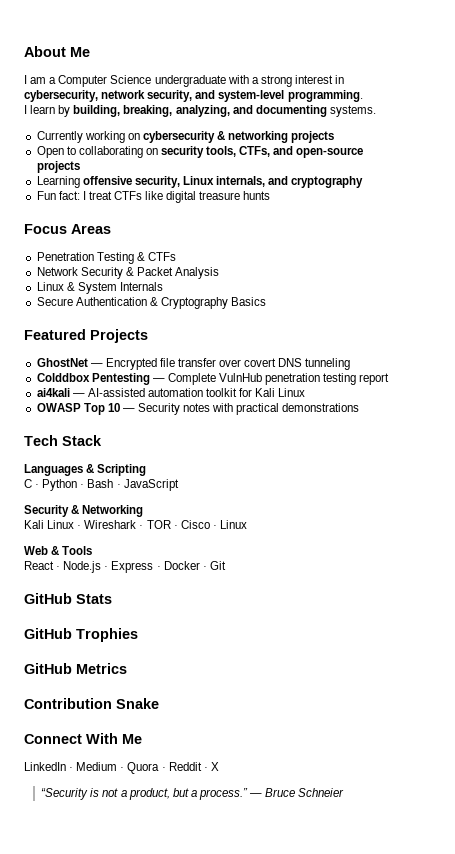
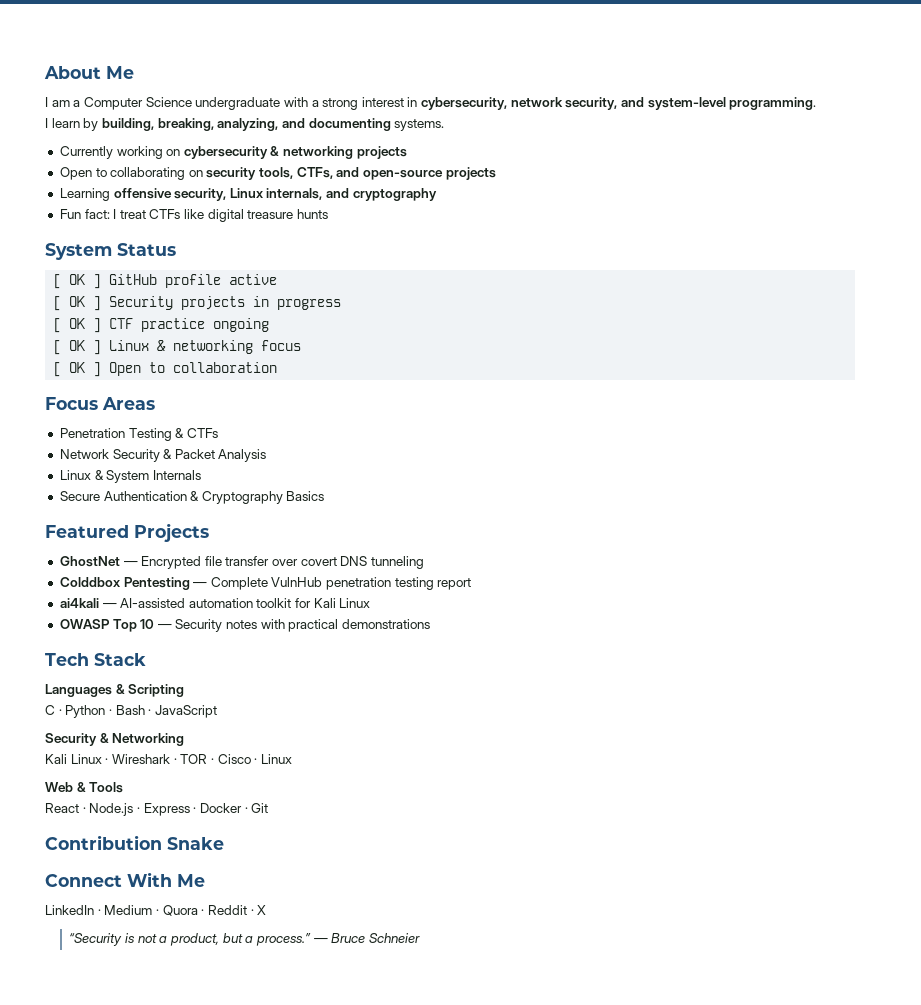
+ System Status
+ [ OK ] GitHub profile active
+ [ OK ] Security projects in progress
+ [ OK ] CTF practice ongoing
+ [ OK ] Linux & networking focus
+ [ OK ] Open to collaboration
- GitHub Stats
- GitHub Trophies
- GitHub Metrics

